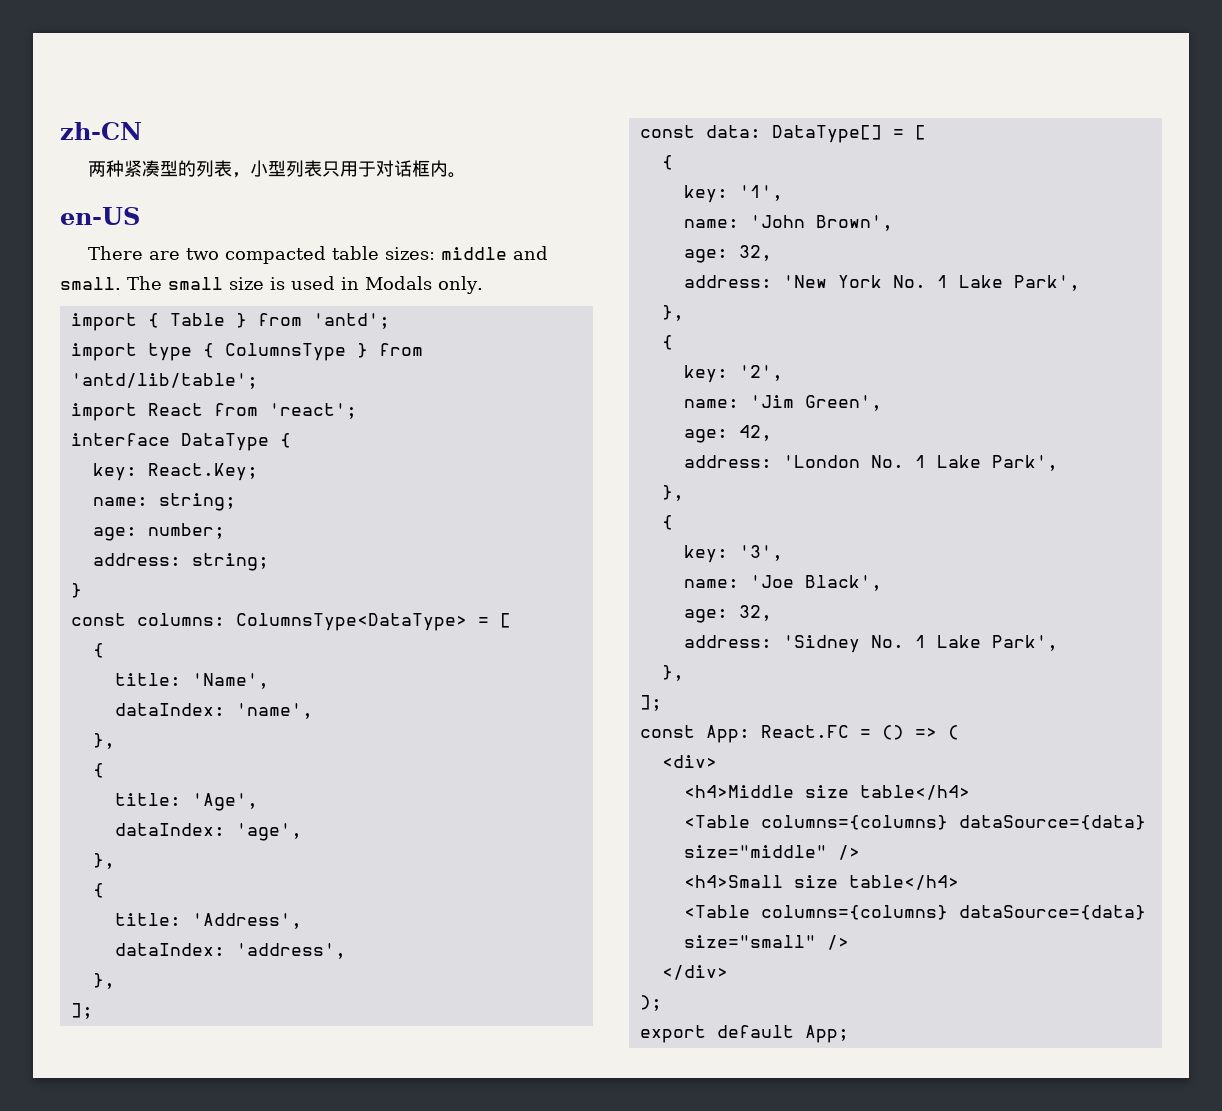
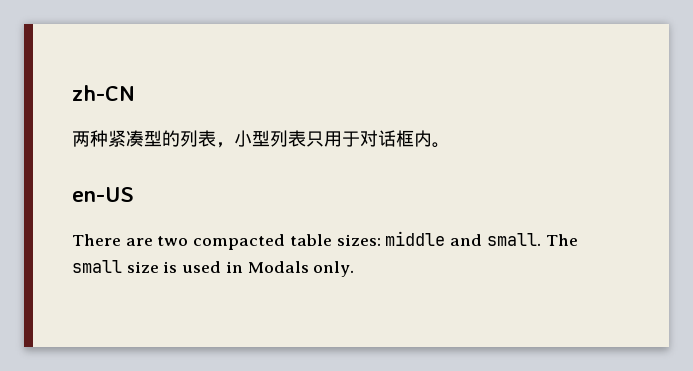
- import { Table } from 'antd';
- import type { ColumnsType } from 'antd/lib/table';
- import React from 'react';
- interface DataType {
- key: React.Key;
- name: string;
- age: number;
- address: string;
- }
- const columns: ColumnsType<DataType> = [
- {
- title: 'Name',
- dataIndex: 'name',
- },
- {
- title: 'Age',
- dataIndex: 'age',
- },
- {
- title: 'Address',
- dataIndex: 'address',
- },
- ];
- const data: DataType[] = [
- {
- key: '1',
- name: 'John Brown',
- age: 32,
- address: 'New York No. 1 Lake Park',
- },
- {
- key: '2',
- name: 'Jim Green',
- age: 42,
- address: 'London No. 1 Lake Park',
- },
- {
- key: '3',
- name: 'Joe Black',
- age: 32,
- address: 'Sidney No. 1 Lake Park',
- },
- ];
- const App: React.FC = () => (
- <div>
- <h4>Middle size table</h4>
- <Table columns={columns} dataSource={data} size="middle" />
- <h4>Small size table</h4>
- <Table columns={columns} dataSource={data} size="small" />
- </div>
- );
- export default App;

